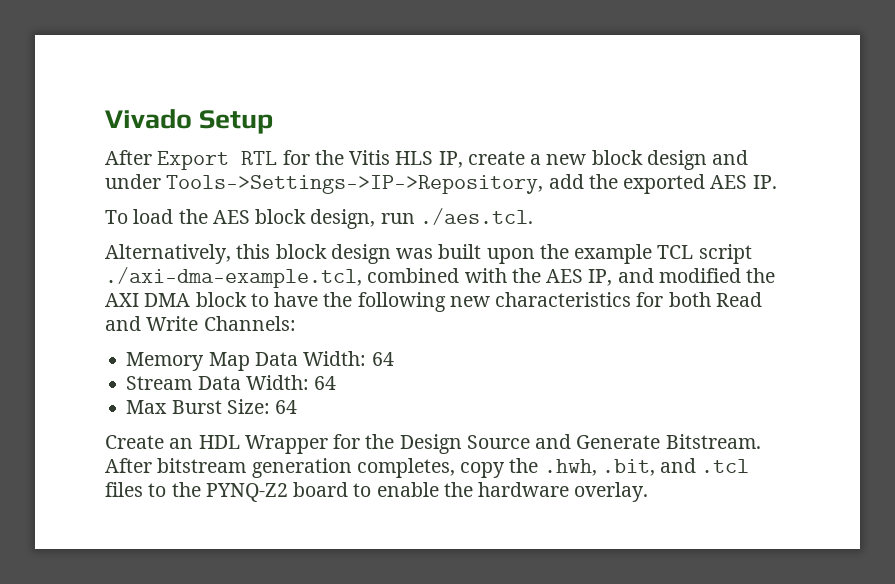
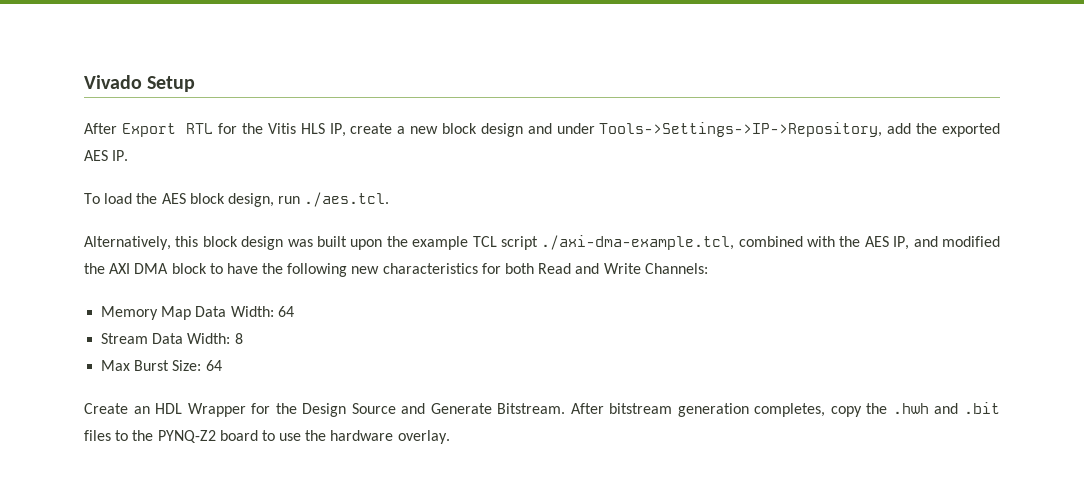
- Stream Data Width: 64
+ Stream Data Width: 8
- After bitstream generation completes, copy the .hwh, .bit, and .tcl files to the PYNQ-Z2 board to enable the hardware overlay.
+ After bitstream generation completes, copy the .hwh and .bit files to the PYNQ-Z2 board to use the hardware overlay.

